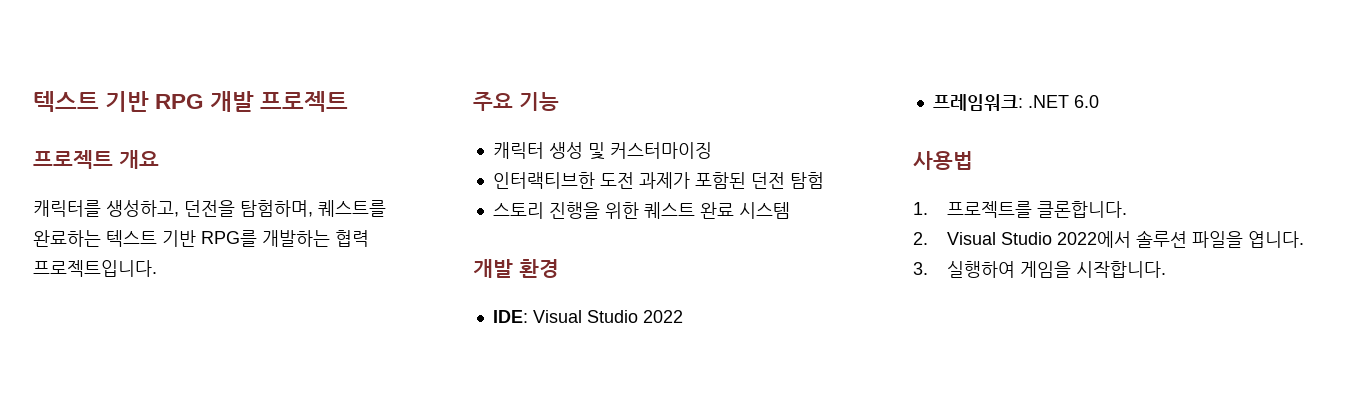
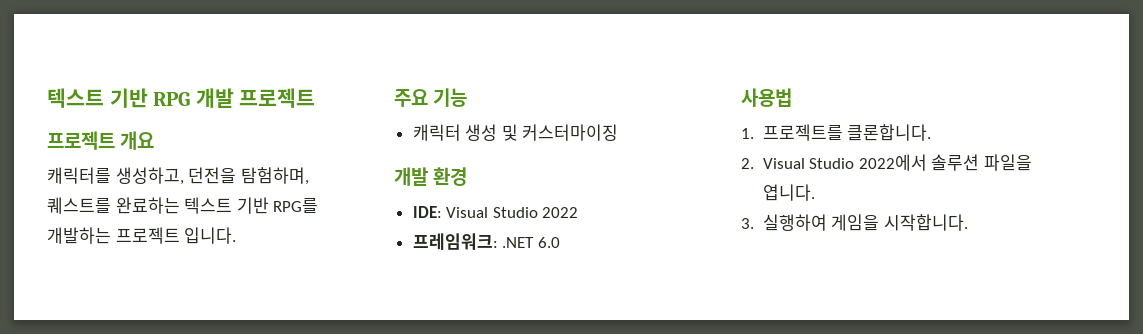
- 캐릭터를 생성하고, 던전을 탐험하며, 퀘스트를 완료하는 텍스트 기반 RPG를 개발하는 협력 프로젝트입니다.
+ 캐릭터를 생성하고, 던전을 탐험하며, 퀘스트를 완료하는 텍스트 기반 RPG를 개발하는 프로젝트 입니다.
- 인터랙티브한 도전 과제가 포함된 던전 탐험
- 스토리 진행을 위한 퀘스트 완료 시스템

